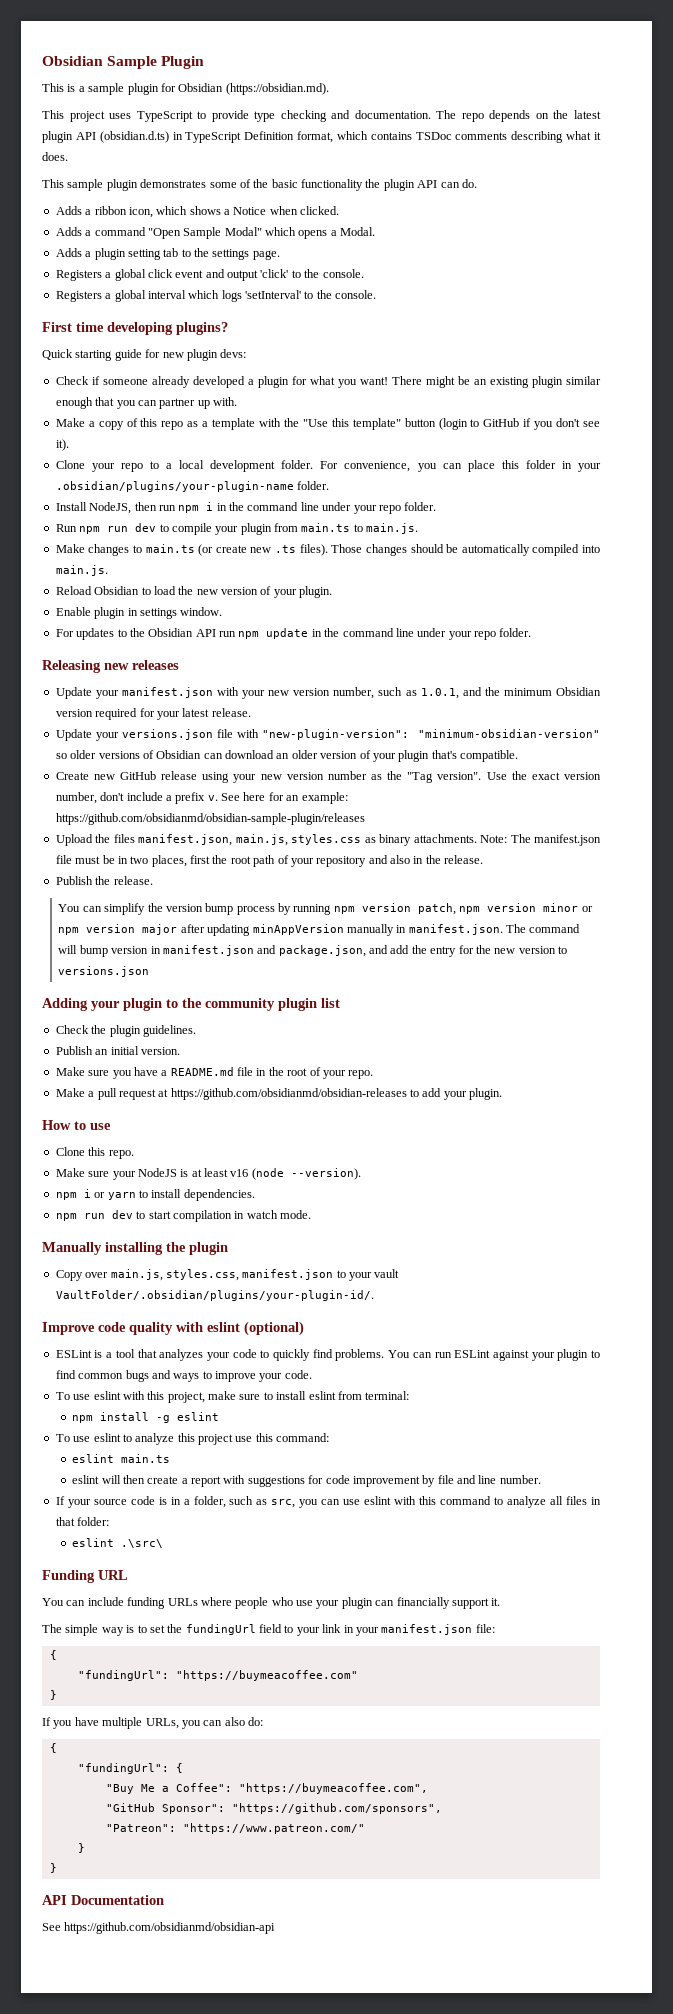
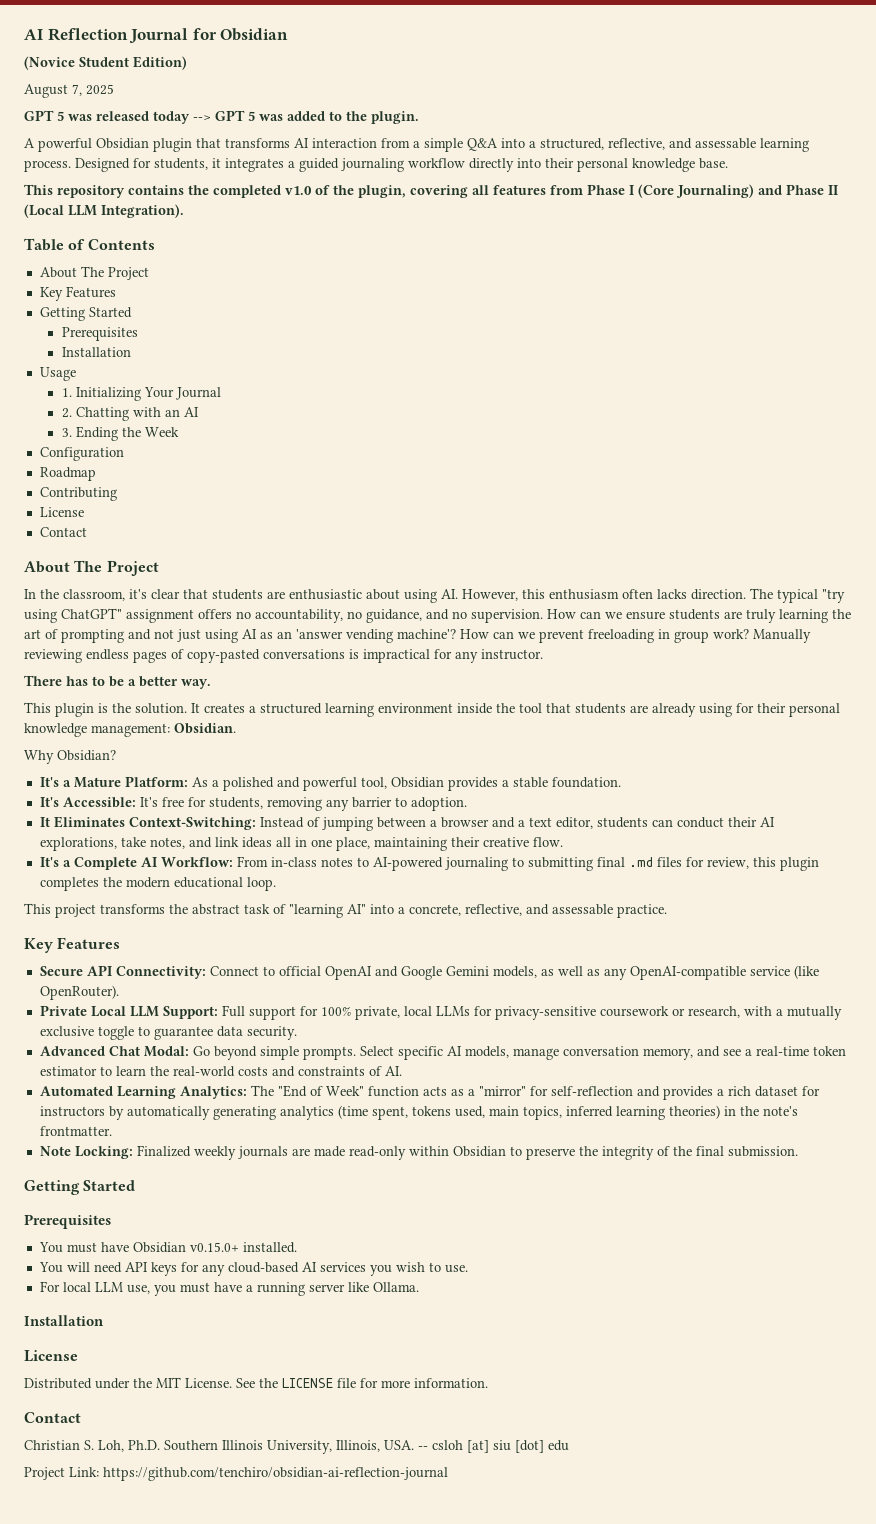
- Obsidian Sample Plugin
- This is a sample plugin for Obsidian (https://obsidian.md).
- This project uses TypeScript to provide type checking and documentation. The repo depends on the latest plugin API (obsidian.d.ts) in TypeScript Definition format, which contains TSDoc comments describing what it does.
- This sample plugin demonstrates some of the basic functionality the plugin API can do.
- Adds a ribbon icon, which shows a Notice when clicked.
- Adds a command "Open Sample Modal" which opens a Modal.
- Adds a plugin setting tab to the settings page.
- Registers a global click event and output 'click' to the console.
- Registers a global interval which logs 'setInterval' to the console.
- First time developing plugins?
- Quick starting guide for new plugin devs:
- Check if someone already developed a plugin for what you want! There might be an existing plugin similar enough that you can partner up with.
- Make a copy of this repo as a template with the "Use this template" button (login to GitHub if you don't see it).
- Clone your repo to a local development folder. For convenience, you can place this folder in your .obsidian/plugins/your-plugin-name folder.
- Install NodeJS, then run npm i in the command line under your repo folder.
- Run npm run dev to compile your plugin from main.ts to main.js.
- Make changes to main.ts (or create new .ts files). Those changes should be automatically compiled into main.js.
- Reload Obsidian to load the new version of your plugin.
- Enable plugin in settings window.
- For updates to the Obsidian API run npm update in the command line under your repo folder.
- Releasing new releases
- Update your manifest.json with your new version number, such as 1.0.1, and the minimum Obsidian version required for your latest release.
- Update your versions.json file with "new-plugin-version": "minimum-obsidian-version" so older versions of Obsidian can download an older version of your plugin that's compatible.
- Create new GitHub release using your new version number as the "Tag version". Use the exact version number, don't include a prefix v. See here for an example: https://github.com/obsidianmd/obsidian-sample-plugin/releases
- Upload the files manifest.json, main.js, styles.css as binary attachments. Note: The manifest.json file must be in two places, first the root path of your repository and also in the release.
- Publish the release.
- You can simplify the version bump process by running npm version patch, npm version minor or npm version major after updating minAppVersion manually in manifest.json. The command will bump version in manifest.json and package.json, and add the entry for the new version to versions.json
- Adding your plugin to the community plugin list
- Check the plugin guidelines.
- Publish an initial version.
- Make sure you have a README.md file in the root of your repo.
- Make a pull request at https://github.com/obsidianmd/obsidian-releases to add your plugin.
- How to use
- Clone this repo.
- Make sure your NodeJS is at least v16 (node --version).
- npm i or yarn to install dependencies.
- npm run dev to start compilation in watch mode.
- Manually installing the plugin
- Copy over main.js, styles.css, manifest.json to your vault VaultFolder/.obsidian/plugins/your-plugin-id/.
- Improve code quality with eslint (optional)
- ESLint is a tool that analyzes your code to quickly find problems. You can run ESLint against your plugin to find common bugs and ways to improve your code.
- To use eslint with this project, make sure to install eslint from terminal:
- npm install -g eslint
- To use eslint to analyze this project use this command:
- eslint main.ts
- eslint will then create a report with suggestions for code improvement by file and line number.
- If your source code is in a folder, such as src, you can use eslint with this command to analyze all files in that folder:
- eslint .\src\
- Funding URL
- You can include funding URLs where people who use your plugin can financially support it.
- The simple way is to set the fundingUrl field to your link in your manifest.json file:
- {
- "fundingUrl": "https://buymeacoffee.com"
- }
- If you have multiple URLs, you can also do:
- {
- "fundingUrl": {
- "Buy Me a Coffee": "https://buymeacoffee.com",
- "GitHub Sponsor": "https://github.com/sponsors",
- "Patreon": "https://www.patreon.com/"
- }
- }
- API Documentation
- See https://github.com/obsidianmd/obsidian-api
+ AI Reflection Journal for Obsidian
+ (Novice Student Edition)
+ August 7, 2025
+ GPT 5 was released today --> GPT 5 was added to the plugin.
+ A powerful Obsidian plugin that transforms AI interaction from a simple Q&A into a structured, reflective, and assessable learning process. Designed for students, it integrates a guided journaling workflow directly into their personal knowledge base.
+ This repository contains the completed v1.0 of the plugin, covering all features from Phase I (Core Journaling) and Phase II (Local LLM Integration).
+ Table of Contents
+ About The Project
+ Key Features
+ Getting Started
+ Prerequisites
+ Installation
+ Usage
+ 1. Initializing Your Journal
+ 2. Chatting with an AI
+ 3. Ending the Week
+ Configuration
+ Roadmap
+ Contributing
+ License
+ Contact
+ About The Project
+ In the classroom, it's clear that students are enthusiastic about using AI. However, this enthusiasm often lacks direction. The typical "try using ChatGPT" assignment offers no accountability, no guidance, and no supervision. How can we ensure students are truly learning the art of prompting and not just using AI as an 'answer vending machine'? How can we prevent freeloading in group work? Manually reviewing endless pages of copy-pasted conversations is impractical for any instructor.
+ There has to be a better way.
+ This plugin is the solution. It creates a structured learning environment inside the tool that students are already using for their personal knowledge management: Obsidian.
+ Why Obsidian?
+ It's a Mature Platform: As a polished and powerful tool, Obsidian provides a stable foundation.
+ It's Accessible: It's free for students, removing any barrier to adoption.
+ It Eliminates Context-Switching: Instead of jumping between a browser and a text editor, students can conduct their AI explorations, take notes, and link ideas all in one place, maintaining their creative flow.
+ It's a Complete AI Workflow: From in-class notes to AI-powered journaling to submitting final .md files for review, this plugin completes the modern educational loop.
+ This project transforms the abstract task of "learning AI" into a concrete, reflective, and assessable practice.
+ Key Features
+ Secure API Connectivity: Connect to official OpenAI and Google Gemini models, as well as any OpenAI-compatible service (like OpenRouter).
+ Private Local LLM Support: Full support for 100% private, local LLMs for privacy-sensitive coursework or research, with a mutually exclusive toggle to guarantee data security.
+ Advanced Chat Modal: Go beyond simple prompts. Select specific AI models, manage conversation memory, and see a real-time token estimator to learn the real-world costs and constraints of AI.
+ Automated Learning Analytics: The "End of Week" function acts as a "mirror" for self-reflection and provides a rich dataset for instructors by automatically generating analytics (time spent, tokens used, main topics, inferred learning theories) in the note's frontmatter.
+ Note Locking: Finalized weekly journals are made read-only within Obsidian to preserve the integrity of the final submission.
+ Getting Started
+ Prerequisites
+ You must have Obsidian v0.15.0+ installed.
+ You will need API keys for any cloud-based AI services you wish to use.
+ For local LLM use, you must have a running server like Ollama.
+ Installation
+ License
+ Distributed under the MIT License. See the LICENSE file for more information.
+ Contact
+ Christian S. Loh, Ph.D. Southern Illinois University, Illinois, USA. -- csloh [at] siu [dot] edu
+ Project Link: https://github.com/tenchiro/obsidian-ai-reflection-journal

